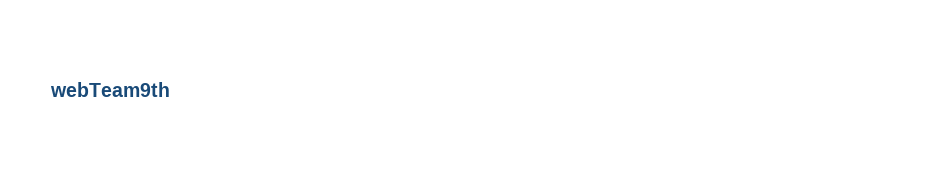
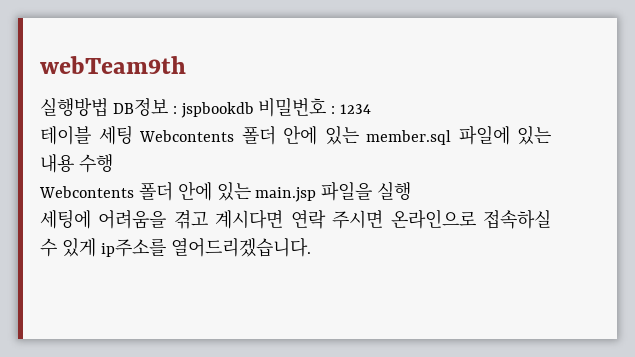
+ 실행방법 DB정보 : jspbookdb 비밀번호 : 1234
+ 테이블 세팅 Webcontents 폴더 안에 있는 member.sql 파일에 있는 내용 수행
+ Webcontents 폴더 안에 있는 main.jsp 파일을 실행
+ 세팅에 어려움을 겪고 계시다면 연락 주시면 온라인으로 접속하실 수 있게 ip주소를 열어드리겠습니다.

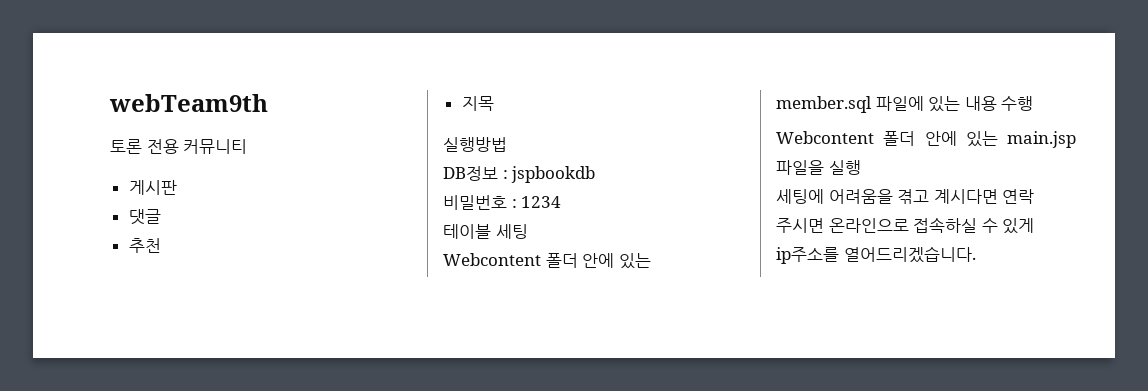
+ 토론 전용 커뮤니티
+ 게시판
+ 댓글
+ 추천
+ 지목
- 실행방법 DB정보 : jspbookdb 비밀번호 : 1234
+ 실행방법
+ DB정보 : jspbookdb
+ 비밀번호 : 1234
- 테이블 세팅 Webcontents 폴더 안에 있는 member.sql 파일에 있는 내용 수행
+ 테이블 세팅
+ Webcontent 폴더 안에 있는 member.sql 파일에 있는 내용 수행
- Webcontents 폴더 안에 있는 main.jsp 파일을 실행
+ Webcontent 폴더 안에 있는 main.jsp 파일을 실행

